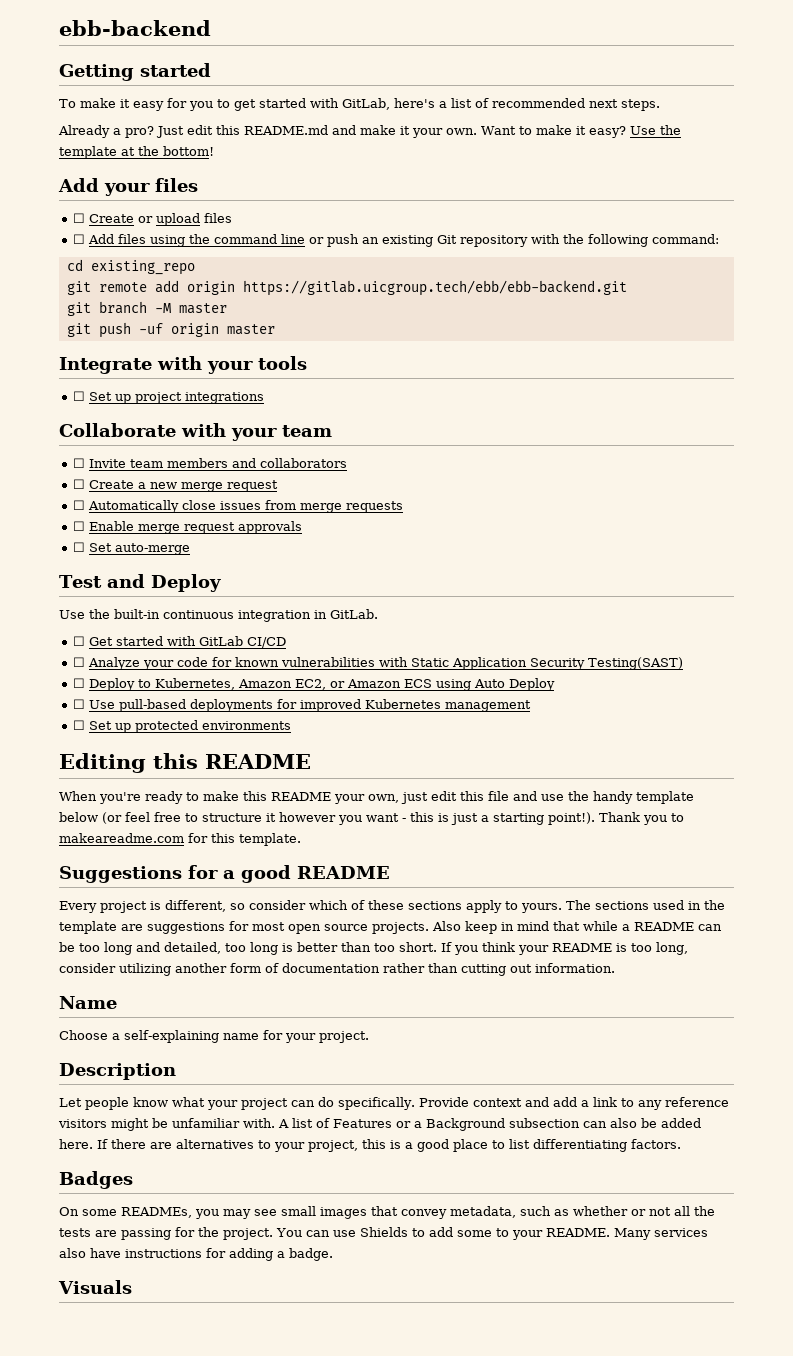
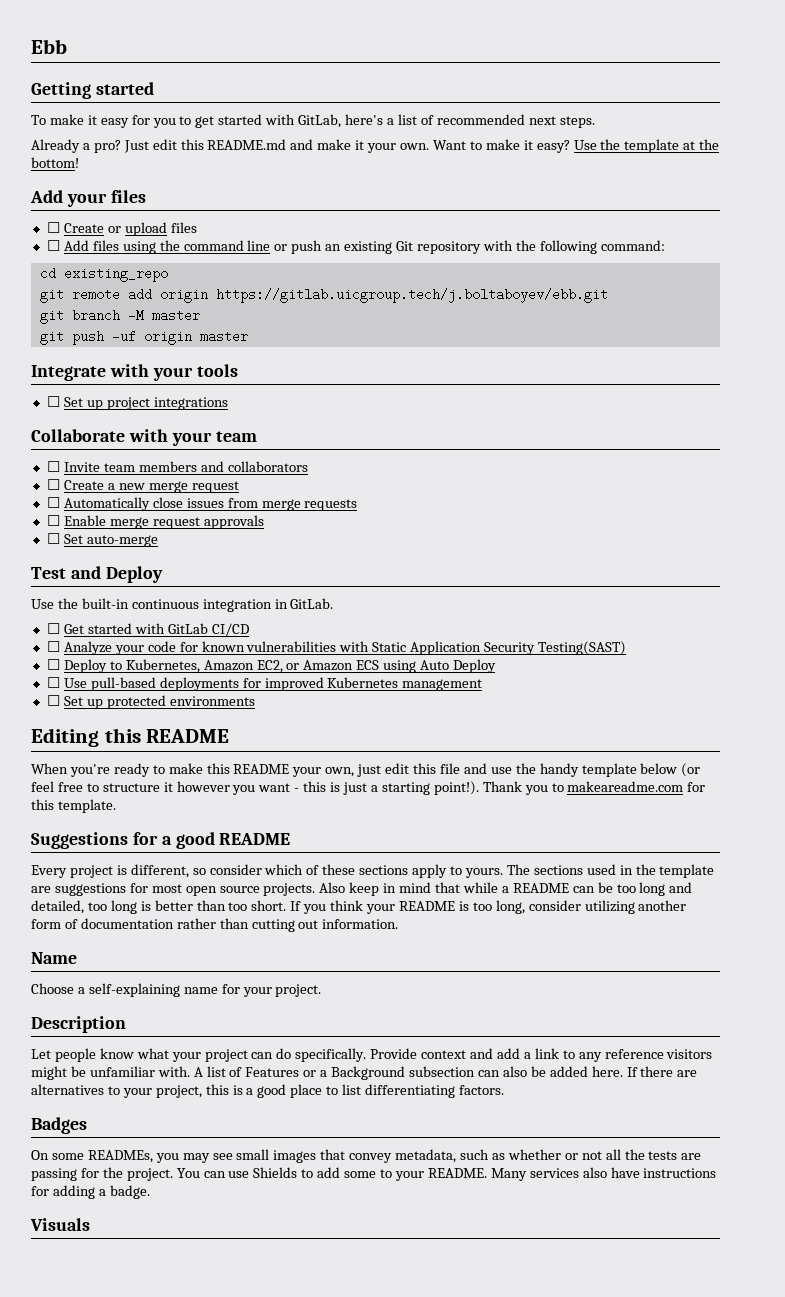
- ebb-backend
+ Ebb
- git remote add origin https://gitlab.uicgroup.tech/ebb/ebb-backend.git
+ git remote add origin https://gitlab.uicgroup.tech/j.boltaboyev/ebb.git

